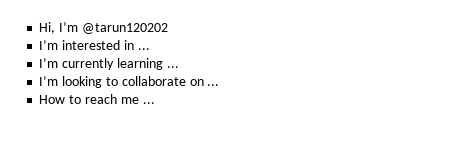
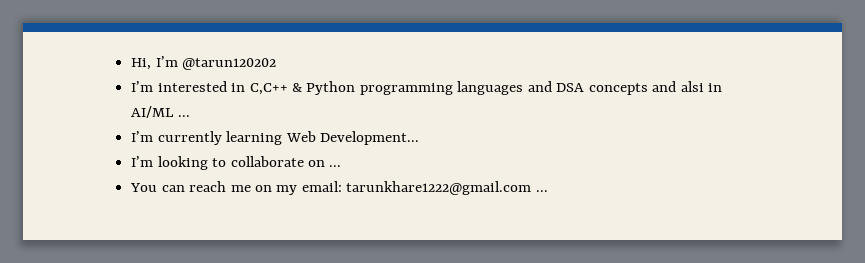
- I’m interested in ...
+ I’m interested in C,C++ & Python programming languages and DSA concepts and alsi in AI/ML ...
- I’m currently learning ...
+ I’m currently learning Web Development...
- How to reach me ...
+ You can reach me on my email: tarunkhare1222@gmail.com ...

